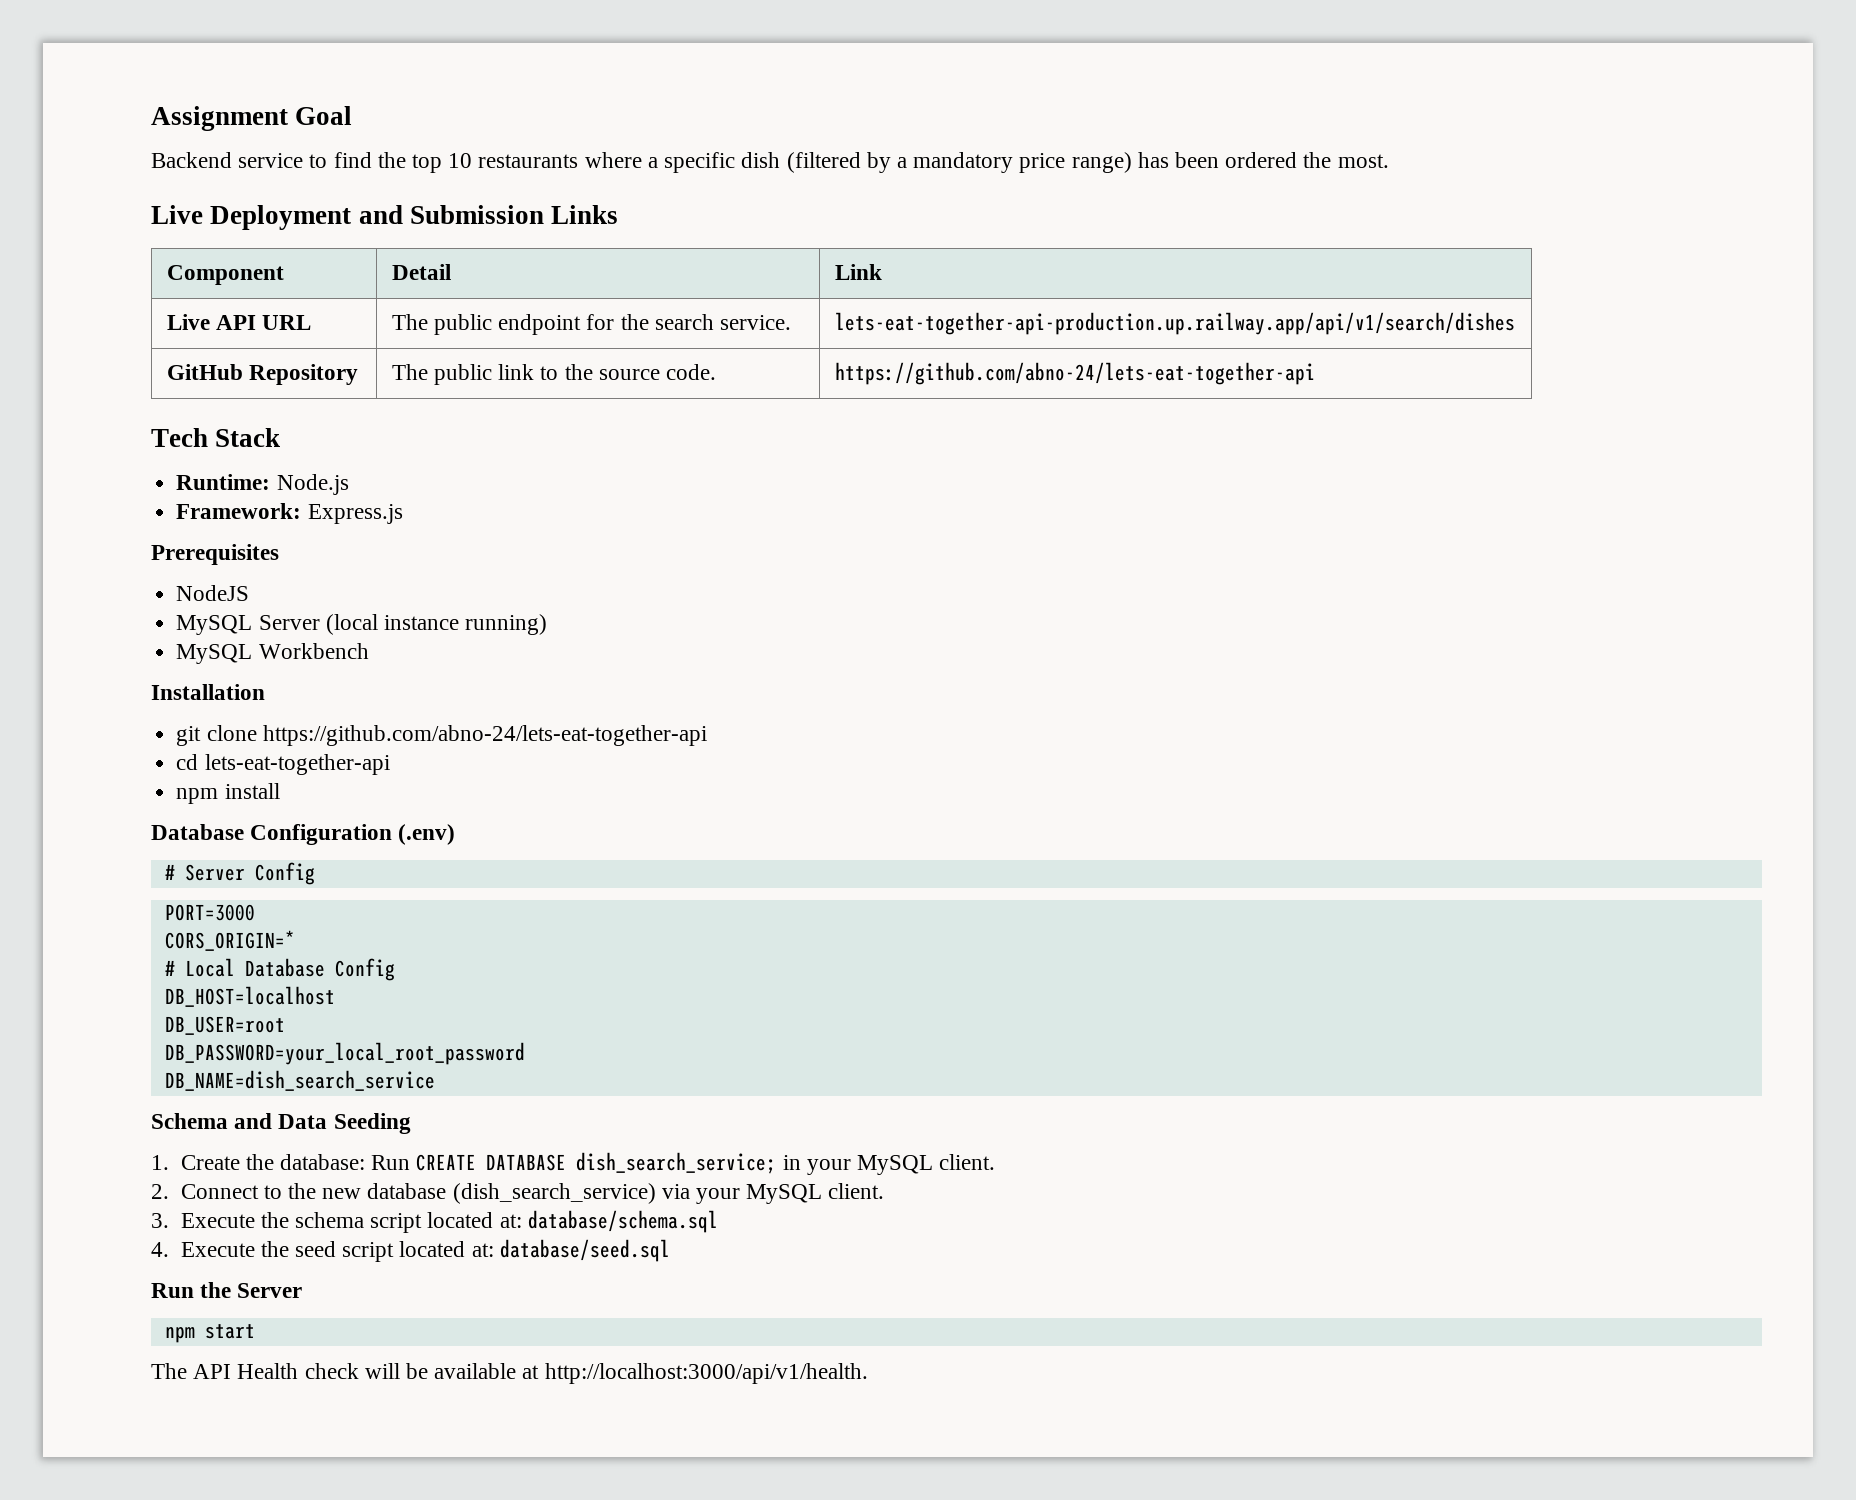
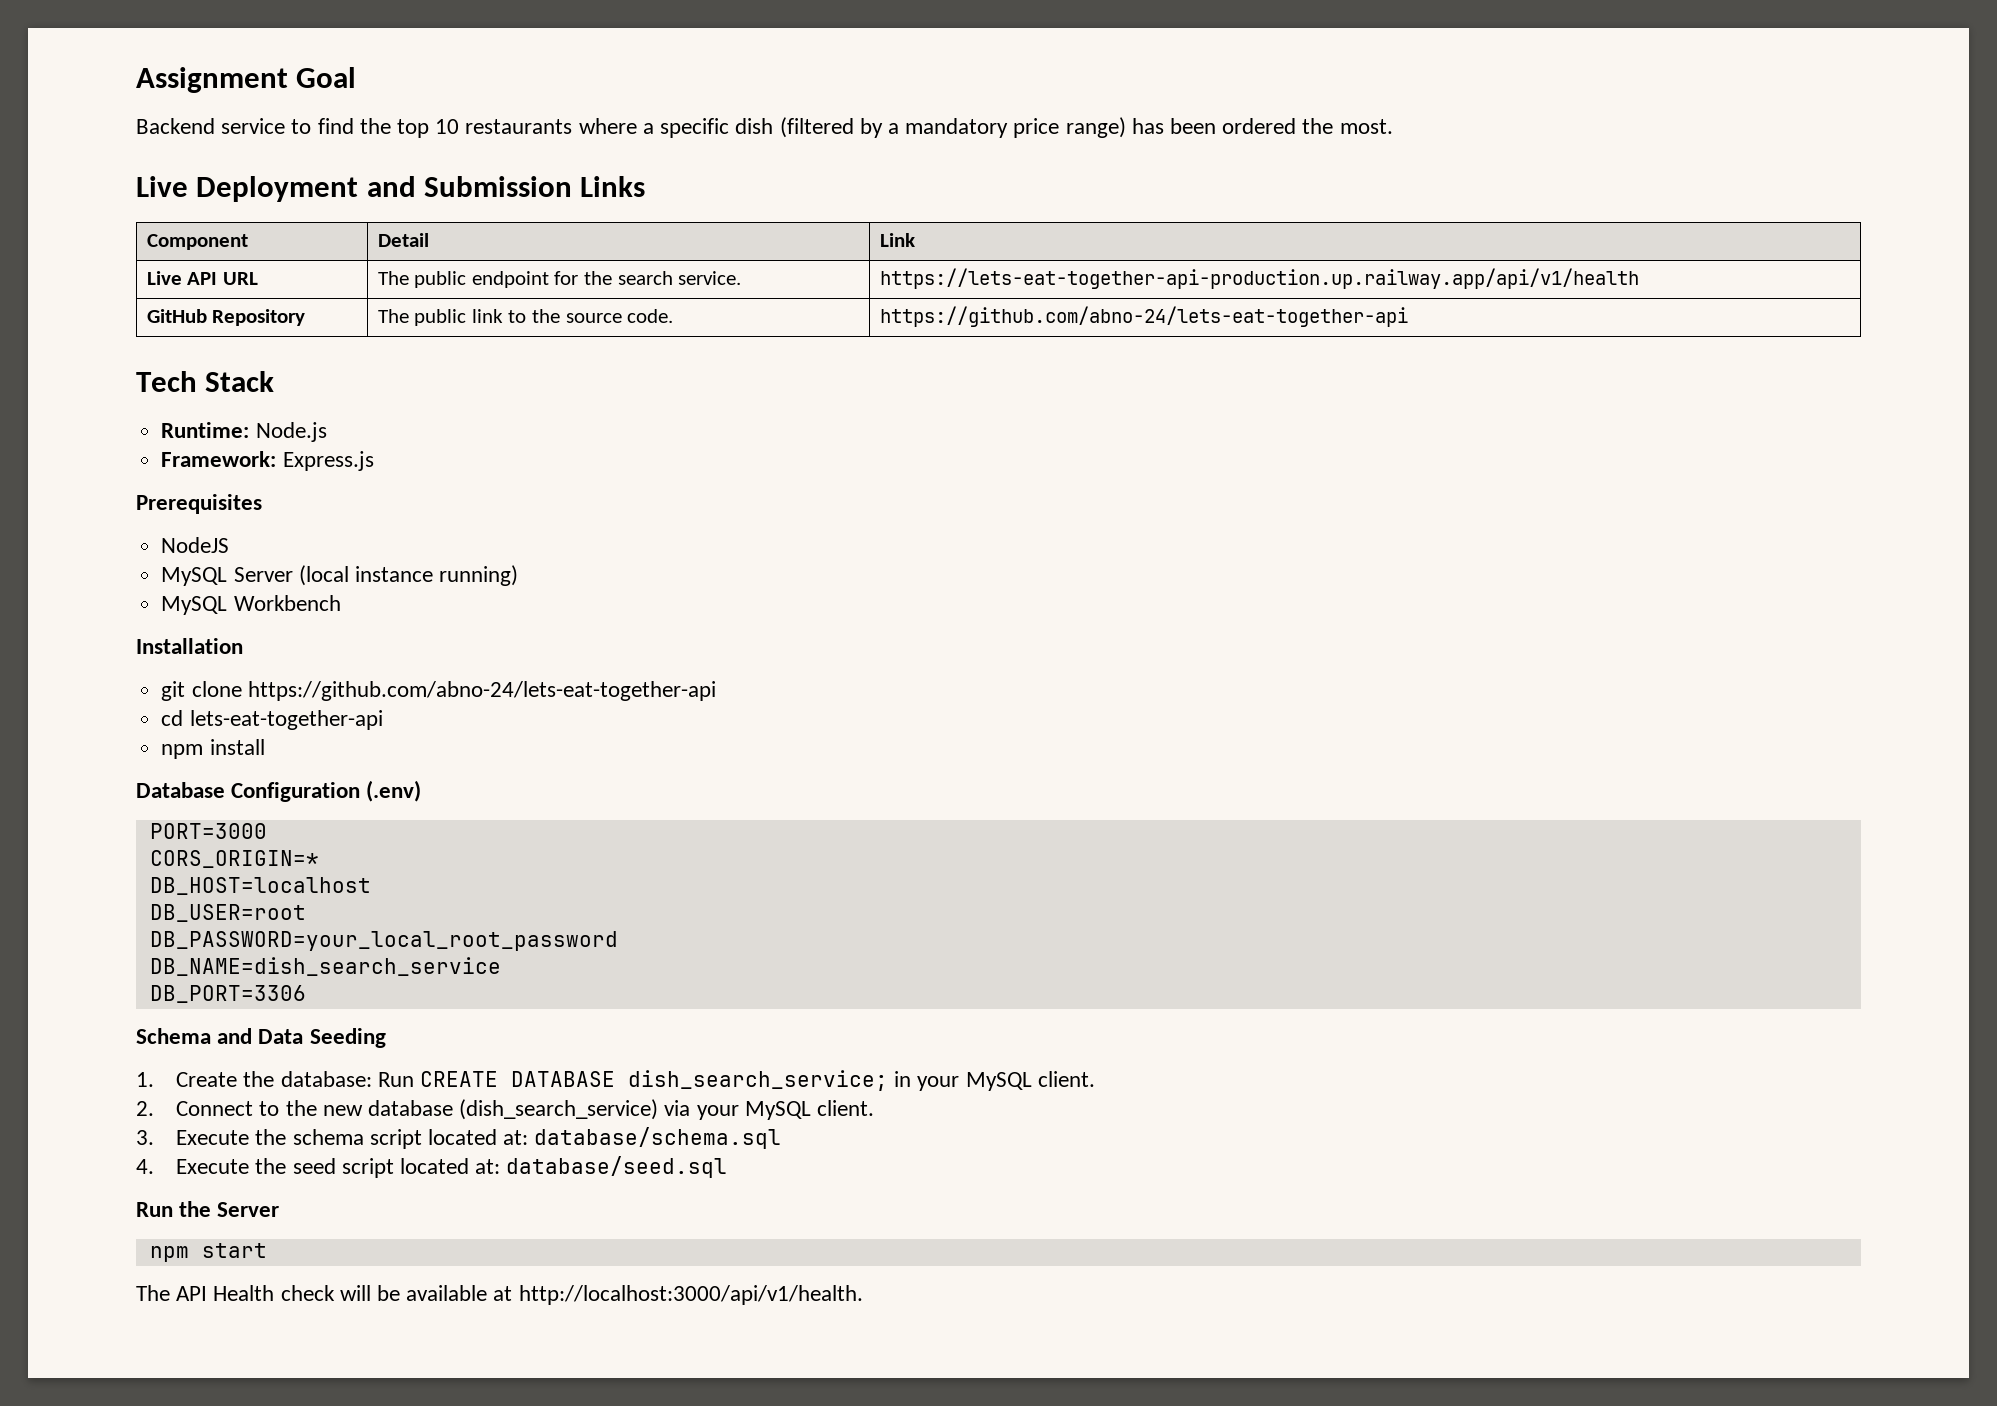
- Live API URL | The public endpoint for the search service. | lets-eat-together-api-production.up.railway.app/api/v1/search/dishes
+ Live API URL | The public endpoint for the search service. | https://lets-eat-together-api-production.up.railway.app/api/v1/health
- # Server Config
- # Local Database Config
+ DB_PORT=3306

